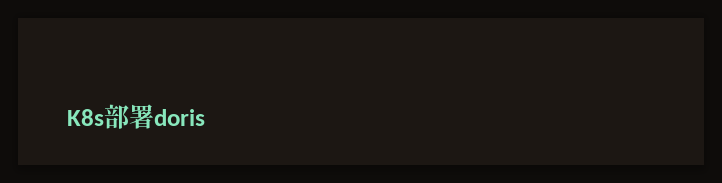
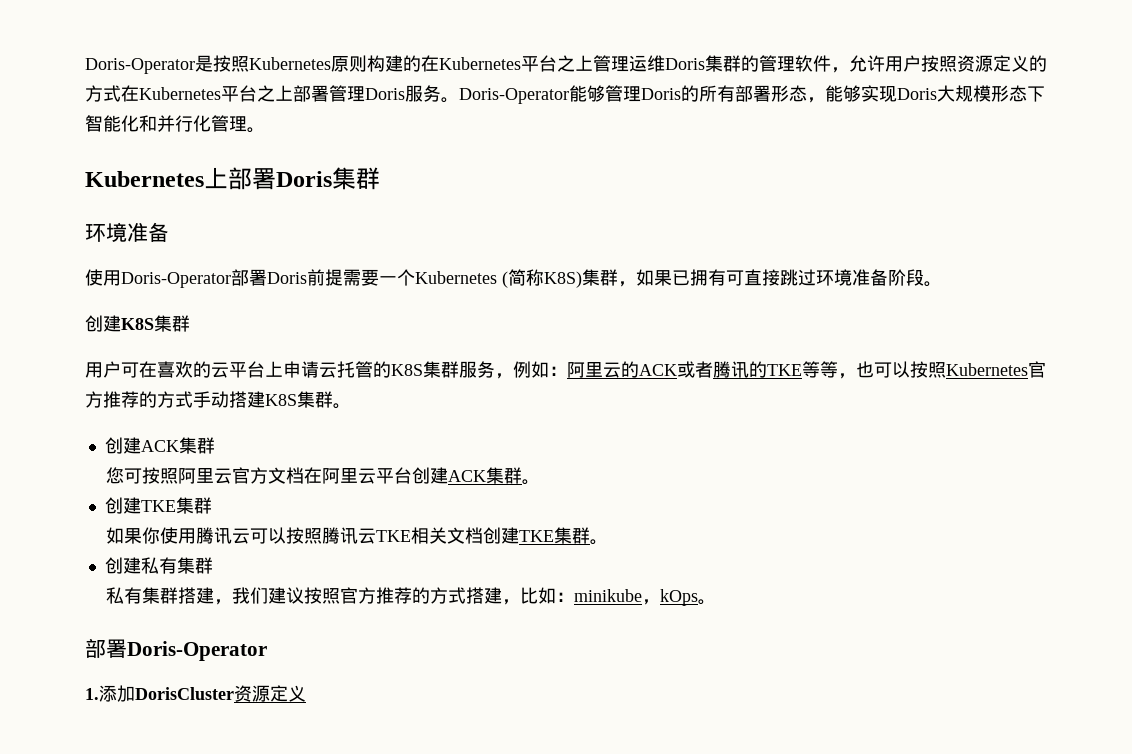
- K8s部署doris
+ Doris-Operator是按照Kubernetes原则构建的在Kubernetes平台之上管理运维Doris集群的管理软件，允许用户按照资源定义的方式在Kubernetes平台之上部署管理Doris服务。Doris-Operator能够管理Doris的所有部署形态，能够实现Doris大规模形态下智能化和并行化管理。
+ Kubernetes上部署Doris集群
+ 环境准备
+ 使用Doris-Operator部署Doris前提需要一个Kubernetes (简称K8S)集群，如果已拥有可直接跳过环境准备阶段。
+ 创建K8S集群
+ 用户可在喜欢的云平台上申请云托管的K8S集群服务，例如：阿里云的ACK或者腾讯的TKE等等，也可以按照Kubernetes官方推荐的方式手动搭建K8S集群。
+ 创建ACK集群
+ 您可按照阿里云官方文档在阿里云平台创建ACK集群。
+ 创建TKE集群
+ 如果你使用腾讯云可以按照腾讯云TKE相关文档创建TKE集群。
+ 创建私有集群
+ 私有集群搭建，我们建议按照官方推荐的方式搭建，比如：minikube，kOps。
+ 部署Doris-Operator
+ 1.添加DorisCluster资源定义

